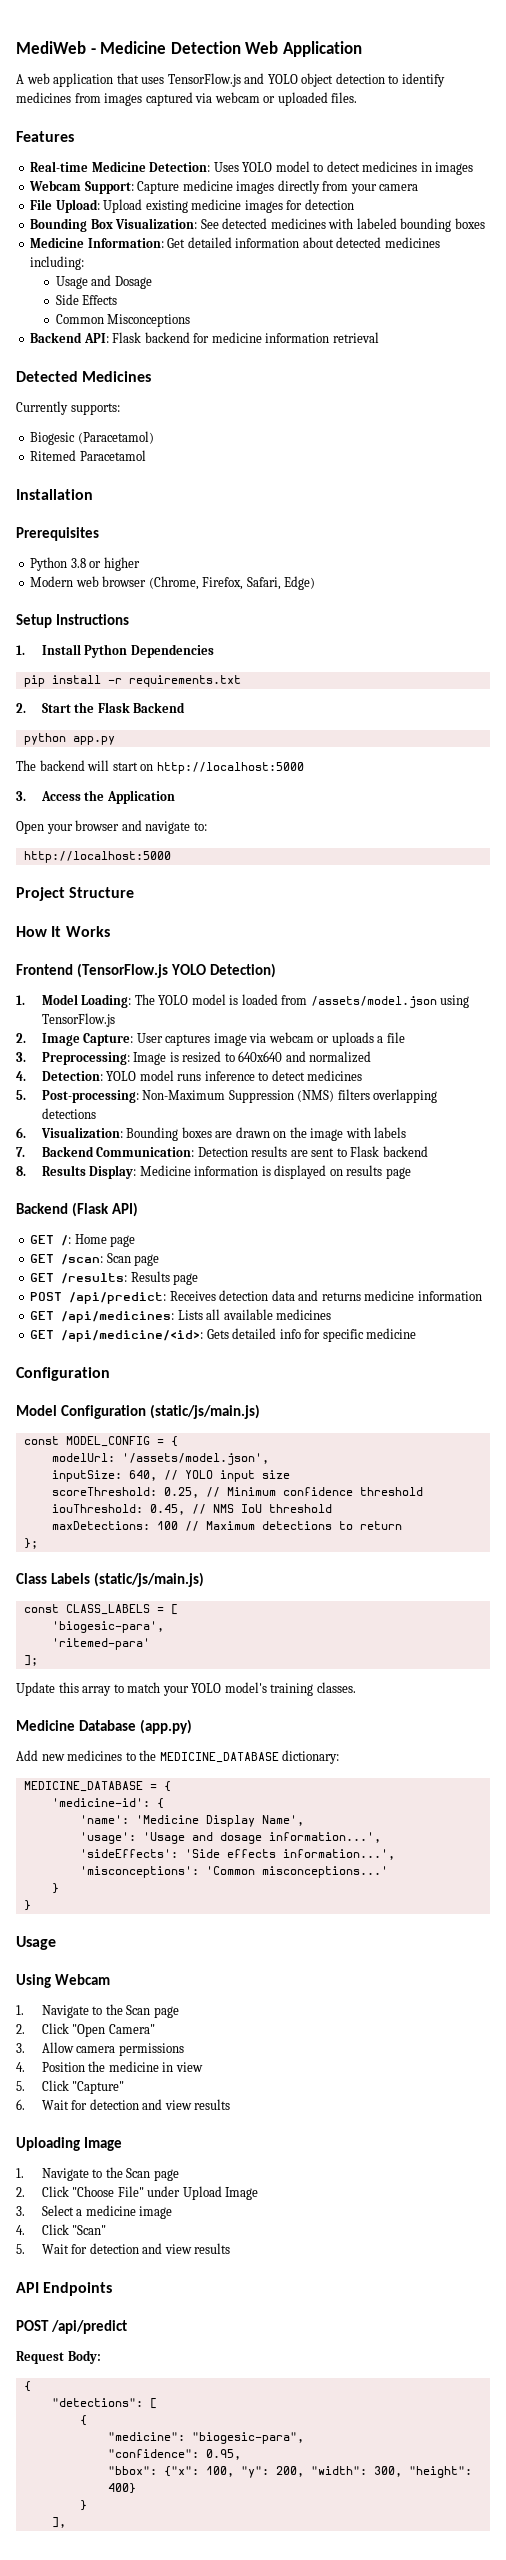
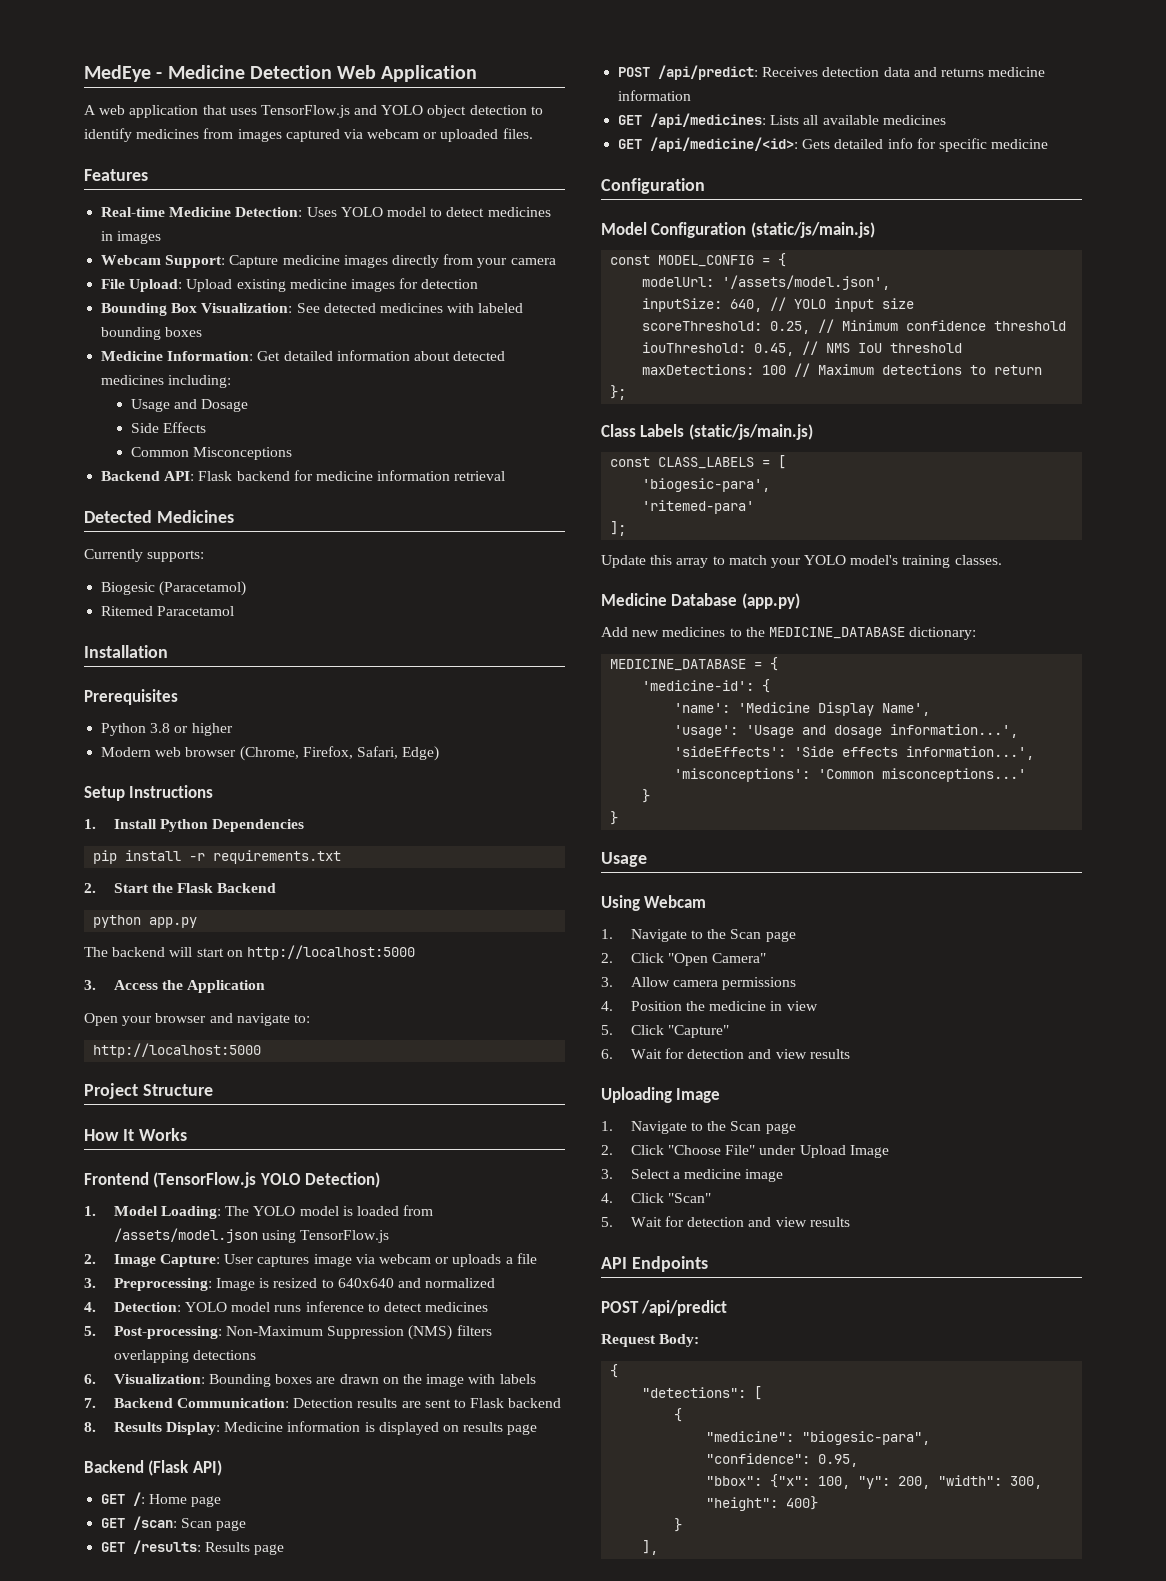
- MediWeb - Medicine Detection Web Application
+ MedEye - Medicine Detection Web Application

